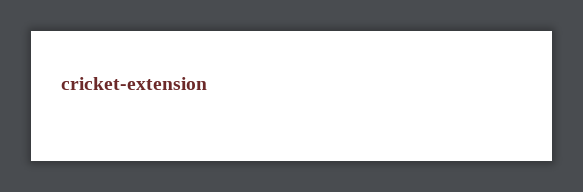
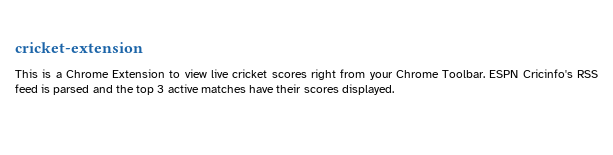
+ This is a Chrome Extension to view live cricket scores right from your Chrome Toolbar. ESPN Cricinfo's RSS feed is parsed and the top 3 active matches have their scores displayed.

